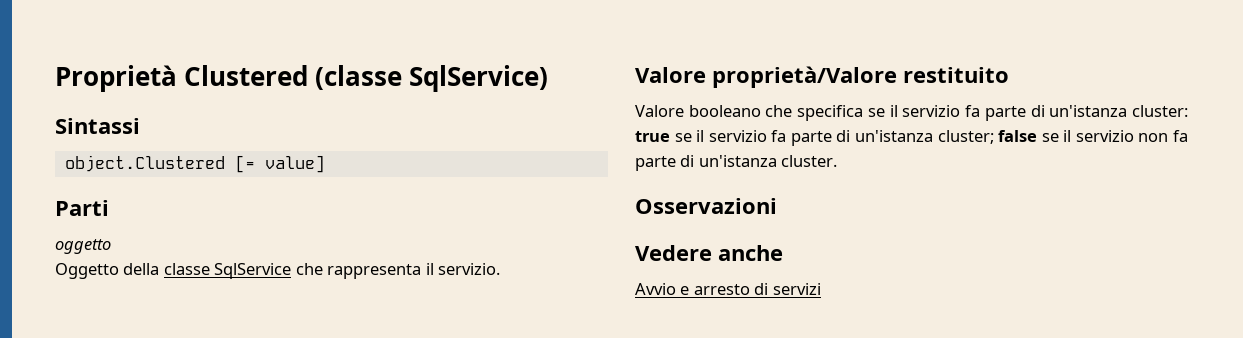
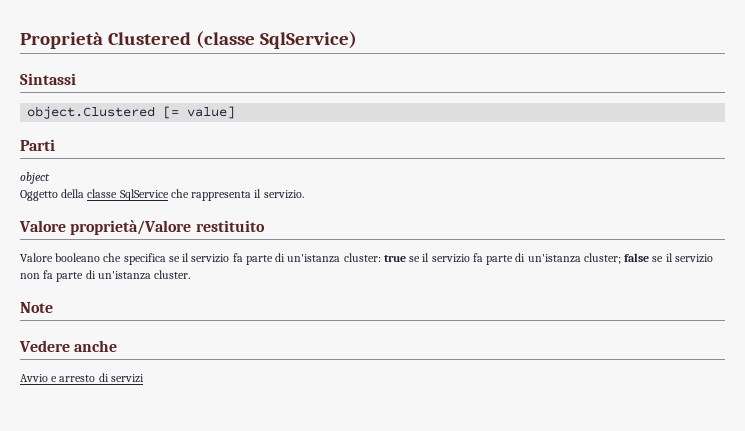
- oggetto
+ object
- Osservazioni
+ Note

